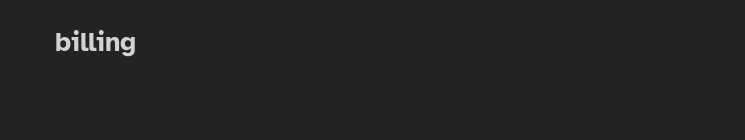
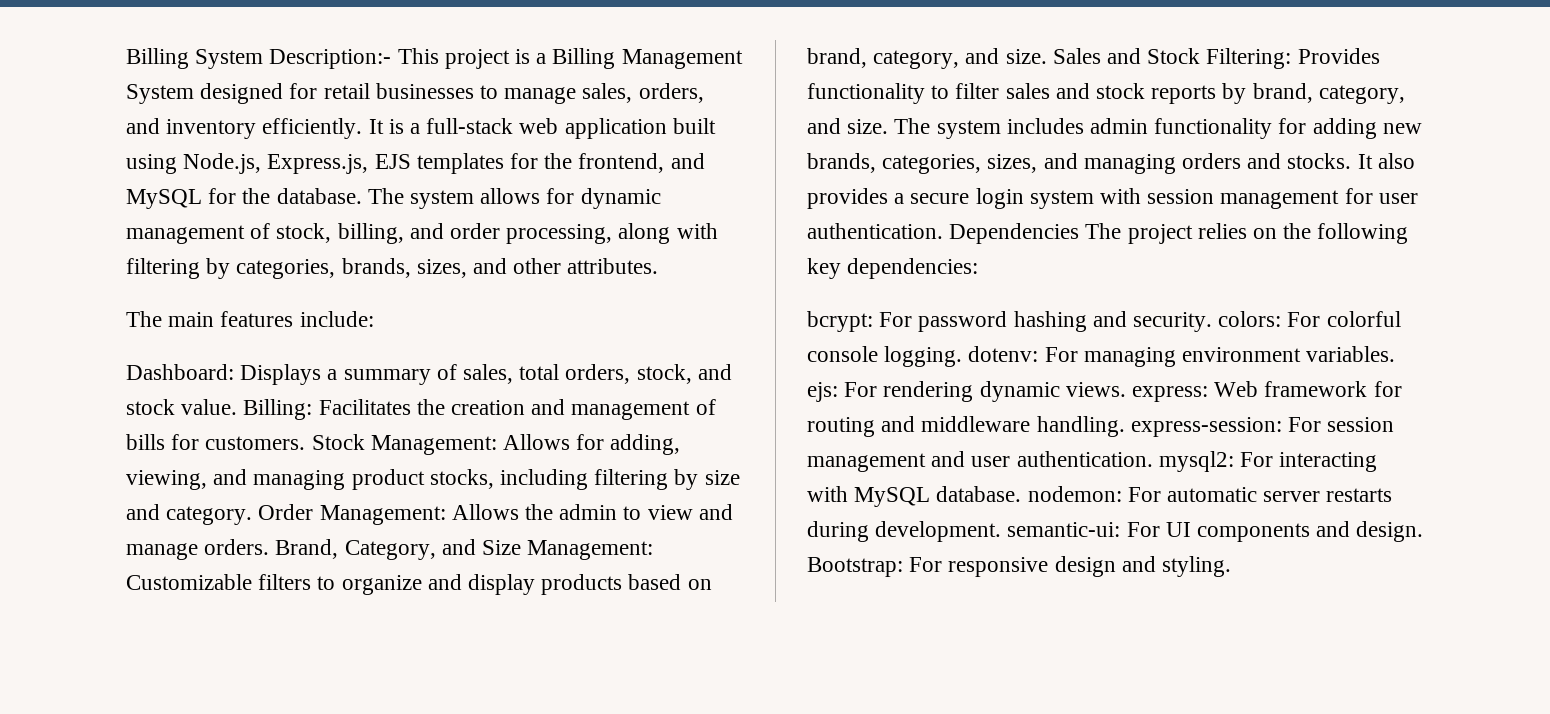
- billing
+ Billing System Description:- This project is a Billing Management System designed for retail businesses to manage sales, orders, and inventory efficiently. It is a full-stack web application built using Node.js, Express.js, EJS templates for the frontend, and MySQL for the database. The system allows for dynamic management of stock, billing, and order processing, along with filtering by categories, brands, sizes, and other attributes.
+ The main features include:
+ Dashboard: Displays a summary of sales, total orders, stock, and stock value. Billing: Facilitates the creation and management of bills for customers. Stock Management: Allows for adding, viewing, and managing product stocks, including filtering by size and category. Order Management: Allows the admin to view and manage orders. Brand, Category, and Size Management: Customizable filters to organize and display products based on brand, category, and size. Sales and Stock Filtering: Provides functionality to filter sales and stock reports by brand, category, and size. The system includes admin functionality for adding new brands, categories, sizes, and managing orders and stocks. It also provides a secure login system with session management for user authentication. Dependencies The project relies on the following key dependencies:
+ bcrypt: For password hashing and security. colors: For colorful console logging. dotenv: For managing environment variables. ejs: For rendering dynamic views. express: Web framework for routing and middleware handling. express-session: For session management and user authentication. mysql2: For interacting with MySQL database. nodemon: For automatic server restarts during development. semantic-ui: For UI components and design. Bootstrap: For responsive design and styling.

